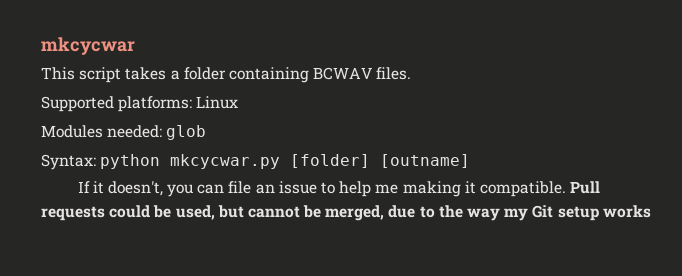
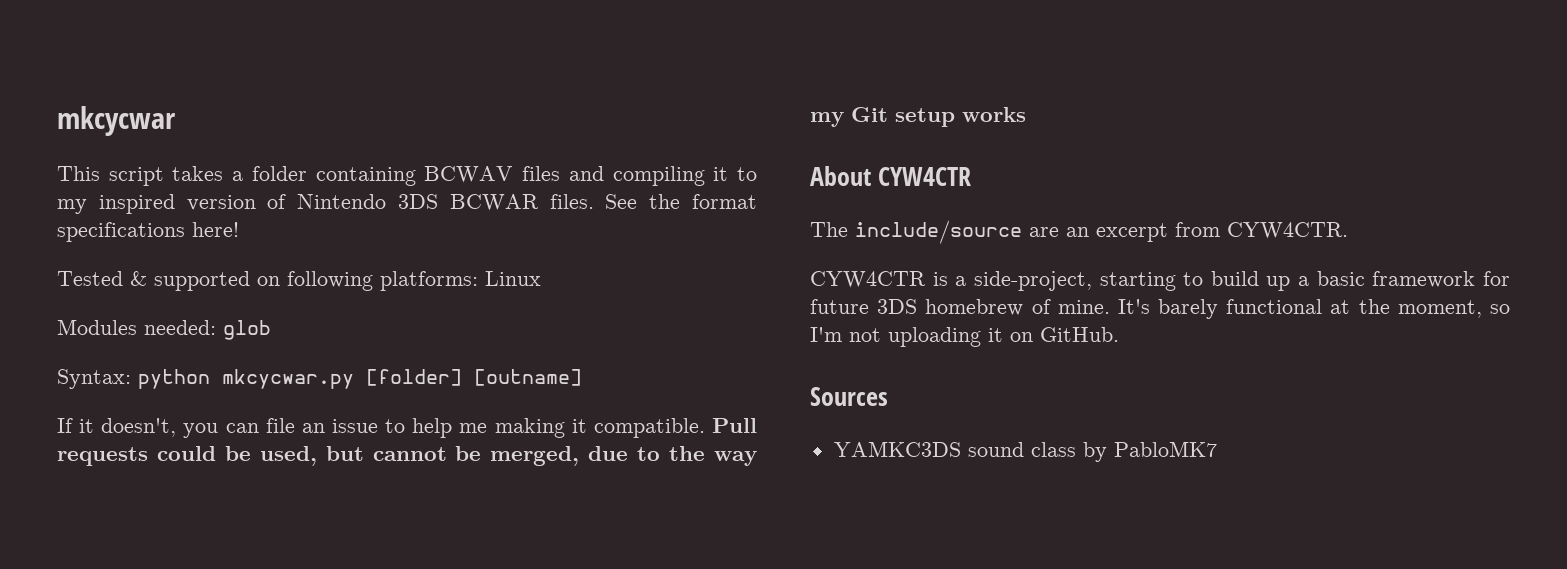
- This script takes a folder containing BCWAV files.
- Supported platforms: Linux
+ This script takes a folder containing BCWAV files and compiling it to my inspired version of Nintendo 3DS BCWAR files. See the format specifications here!
+ Tested & supported on following platforms: Linux
+ About CYW4CTR
+ The include/source are an excerpt from CYW4CTR.
+ CYW4CTR is a side-project, starting to build up a basic framework for future 3DS homebrew of mine. It's barely functional at the moment, so I'm not uploading it on GitHub.
+ Sources
+ YAMKC3DS sound class by PabloMK7

